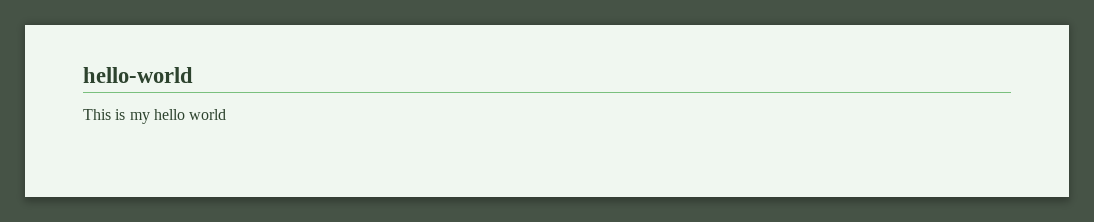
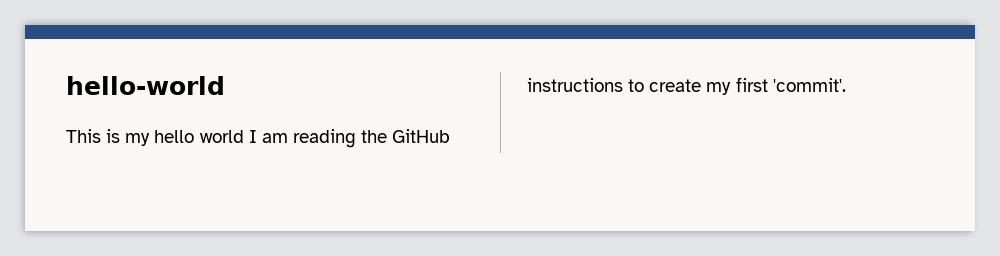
- This is my hello world
+ This is my hello world I am reading the GitHub instructions to create my first 'commit'.

